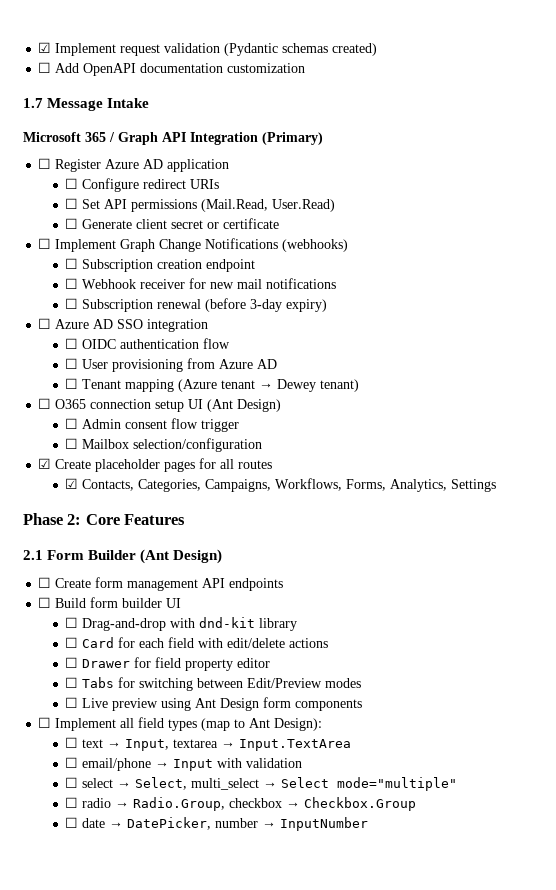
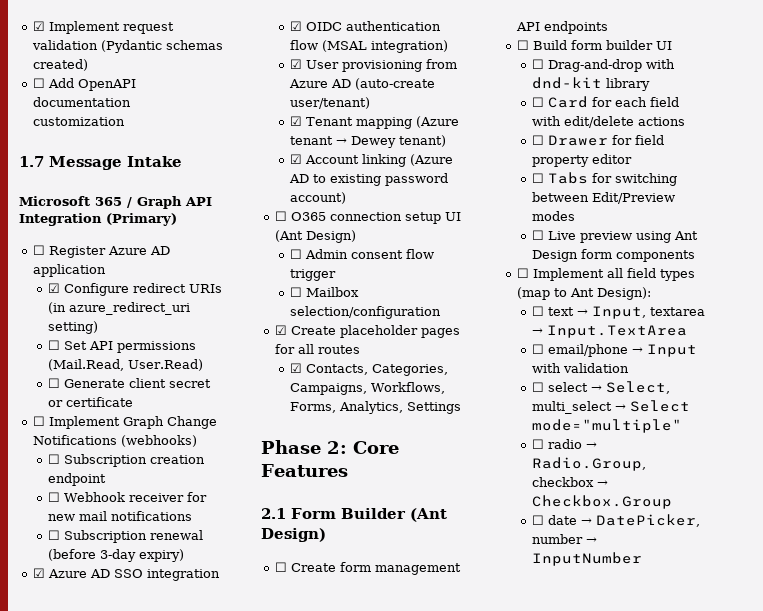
- ☐ Configure redirect URIs
+ ☑ Configure redirect URIs (in azure_redirect_uri setting)
- ☐ Azure AD SSO integration
+ ☑ Azure AD SSO integration
- ☐ OIDC authentication flow
- ☐ User provisioning from Azure AD
- ☐ Tenant mapping (Azure tenant → Dewey tenant)
+ ☑ OIDC authentication flow (MSAL integration)
+ ☑ User provisioning from Azure AD (auto-create user/tenant)
+ ☑ Tenant mapping (Azure tenant → Dewey tenant)
+ ☑ Account linking (Azure AD to existing password account)

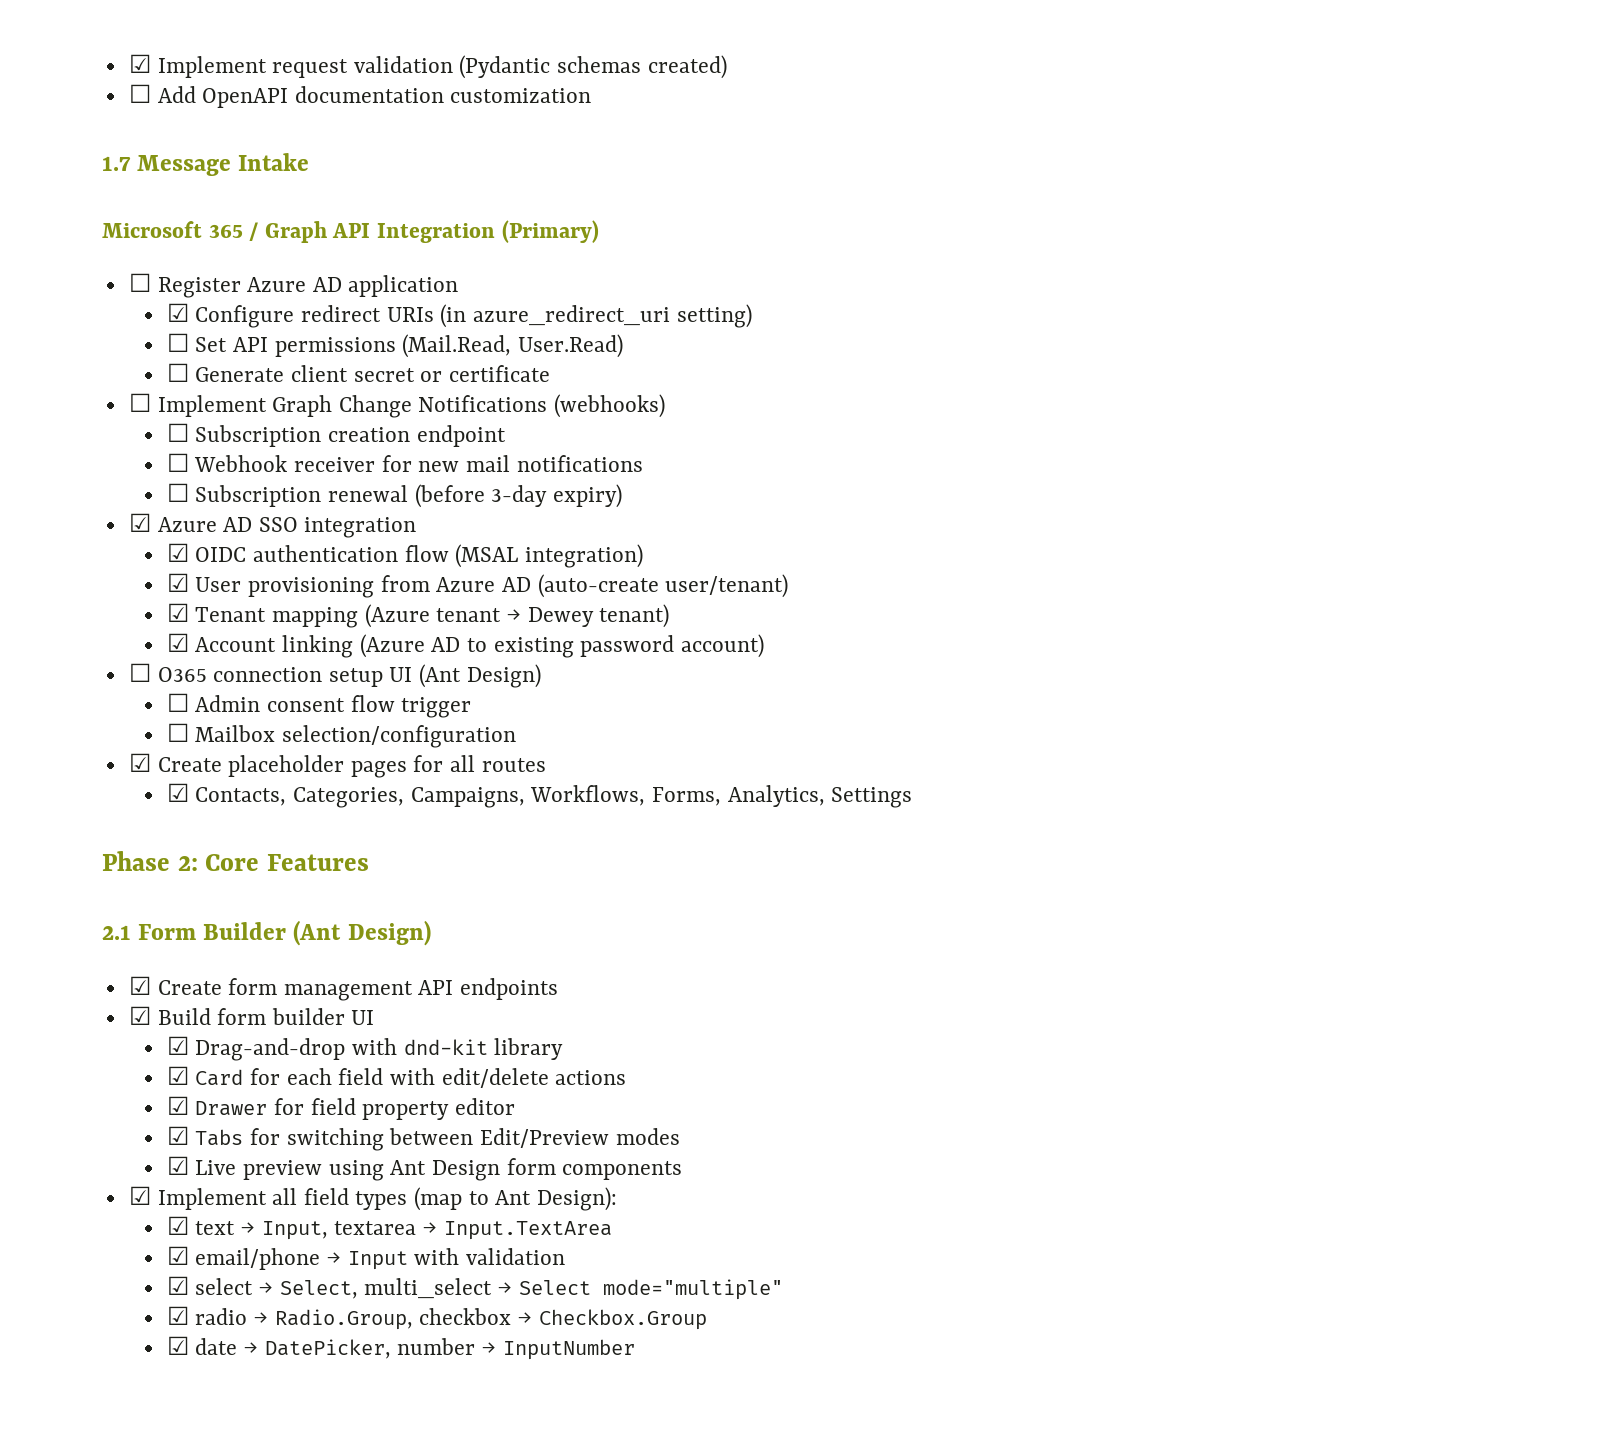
- ☐ Create form management API endpoints
+ ☑ Create form management API endpoints
- ☐ Build form builder UI
+ ☑ Build form builder UI
- ☐ Drag-and-drop with dnd-kit library
+ ☑ Drag-and-drop with dnd-kit library
- ☐ Card for each field with edit/delete actions
+ ☑ Card for each field with edit/delete actions
- ☐ Drawer for field property editor
+ ☑ Drawer for field property editor
- ☐ Tabs for switching between Edit/Preview modes
+ ☑ Tabs for switching between Edit/Preview modes
- ☐ Live preview using Ant Design form components
+ ☑ Live preview using Ant Design form components
- ☐ Implement all field types (map to Ant Design):
+ ☑ Implement all field types (map to Ant Design):
- ☐ text → Input, textarea → Input.TextArea
+ ☑ text → Input, textarea → Input.TextArea
- ☐ email/phone → Input with validation
+ ☑ email/phone → Input with validation
- ☐ select → Select, multi_select → Select mode="multiple"
+ ☑ select → Select, multi_select → Select mode="multiple"
- ☐ radio → Radio.Group, checkbox → Checkbox.Group
+ ☑ radio → Radio.Group, checkbox → Checkbox.Group
- ☐ date → DatePicker, number → InputNumber
+ ☑ date → DatePicker, number → InputNumber

